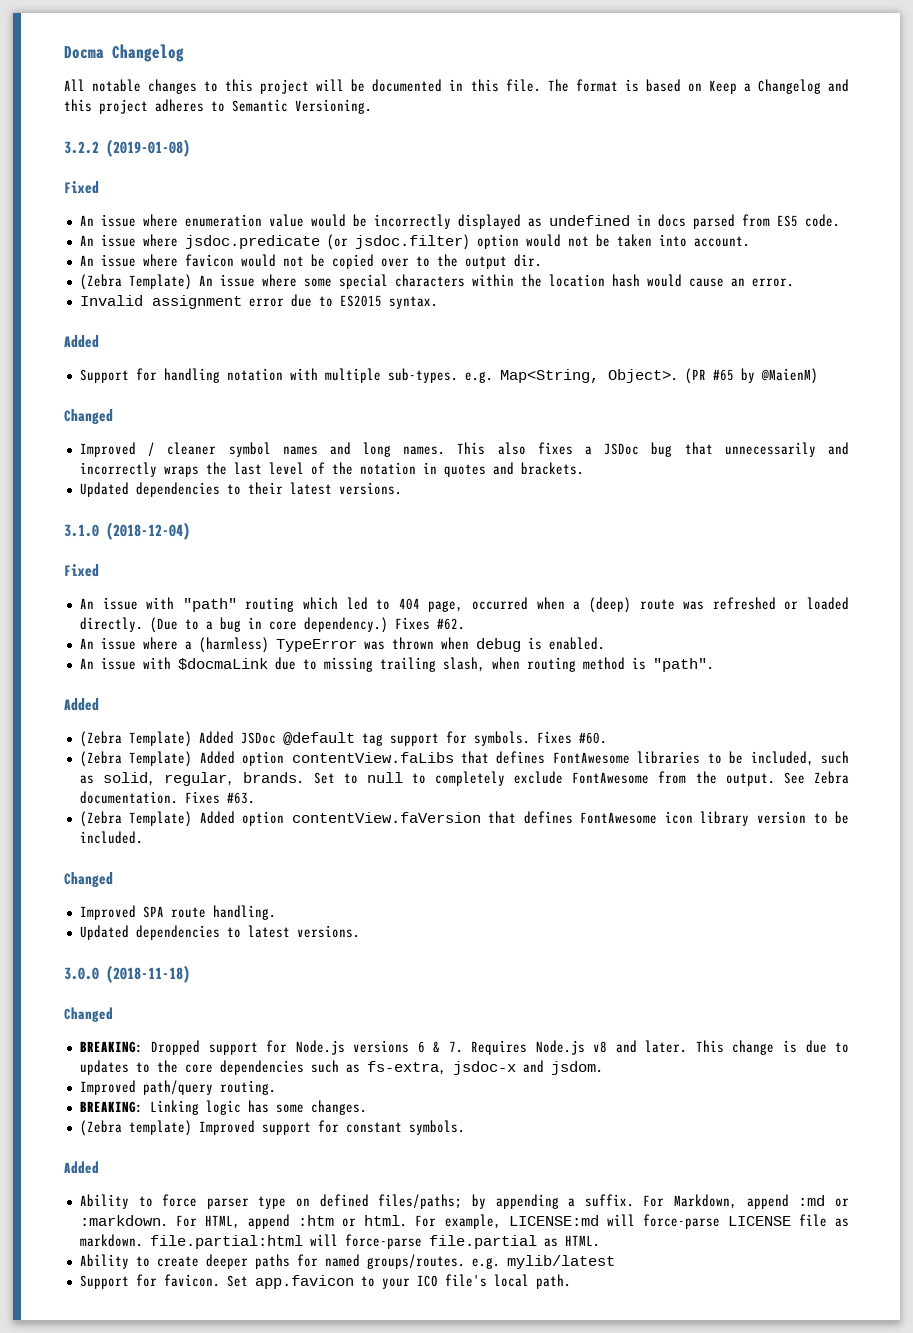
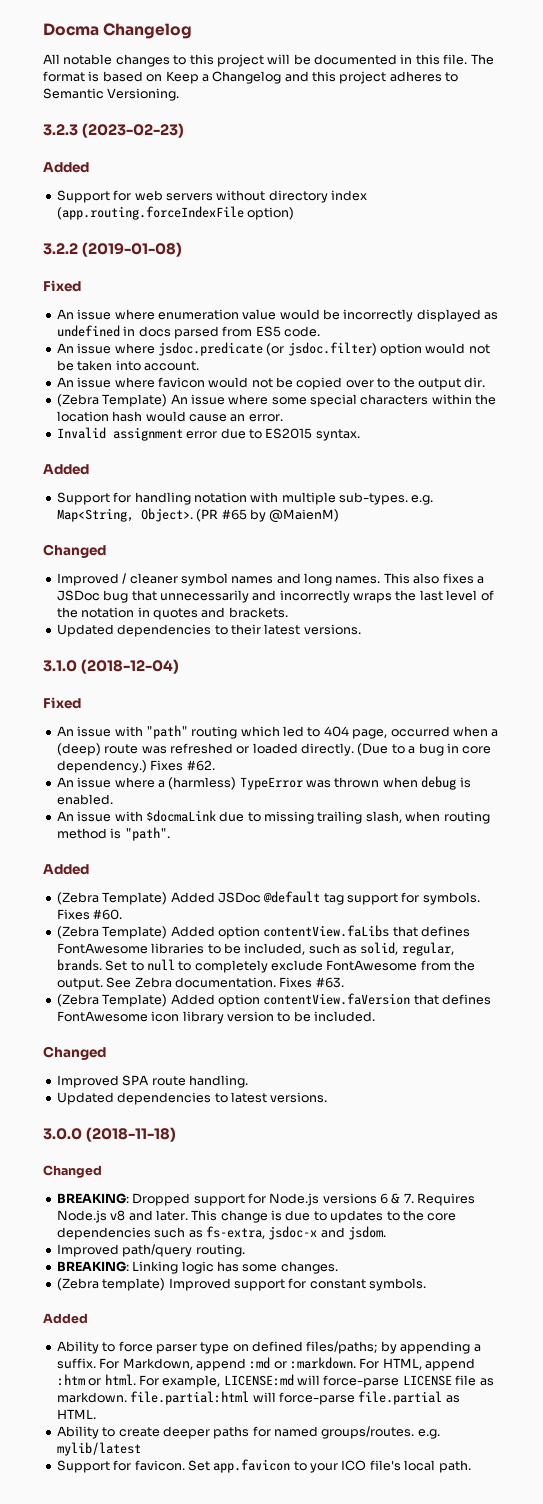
+ 3.2.3 (2023-02-23)
+ Added
+ Support for web servers without directory index (app.routing.forceIndexFile option)

